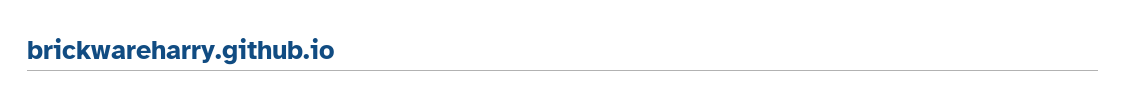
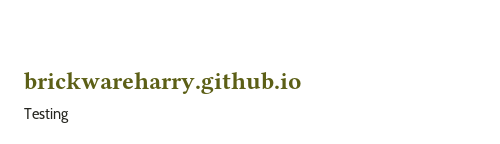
+ Testing

